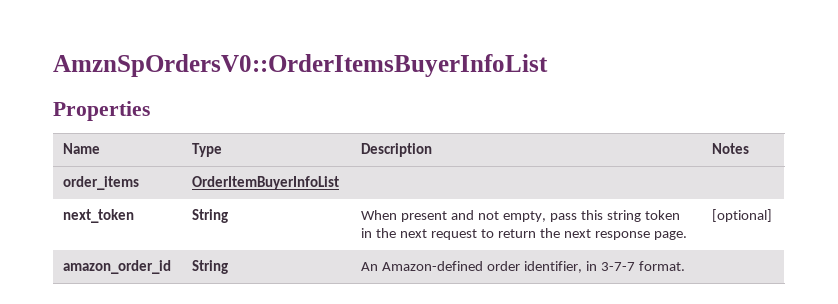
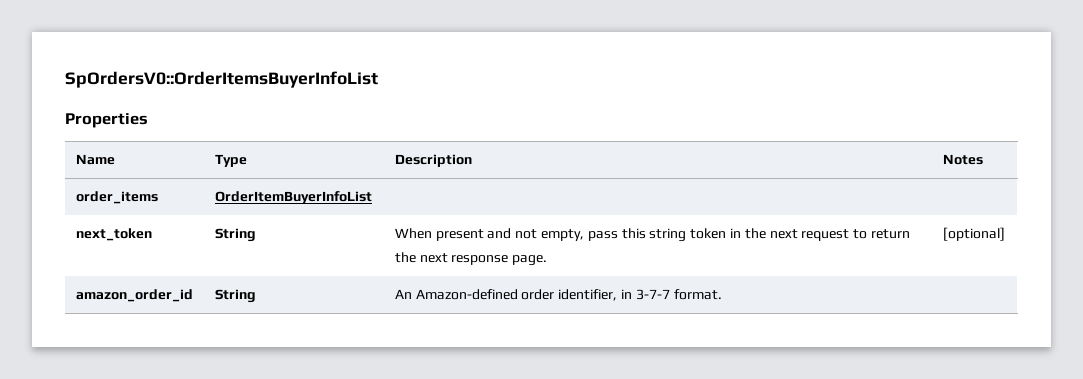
- AmznSpOrdersV0::OrderItemsBuyerInfoList
+ SpOrdersV0::OrderItemsBuyerInfoList

